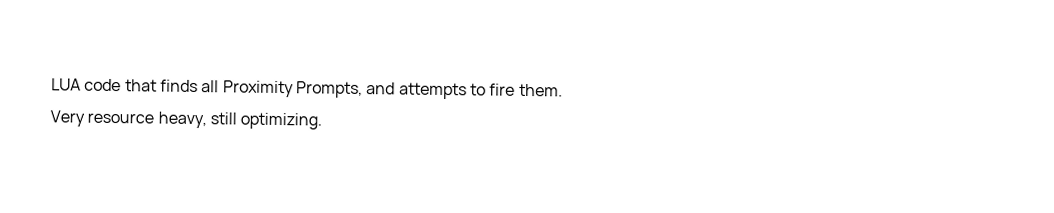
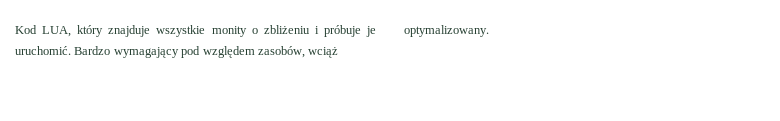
- LUA code that finds all Proximity Prompts, and attempts to fire them.
- Very resource heavy, still optimizing.
+ Kod LUA, który znajduje wszystkie monity o zbliżeniu i próbuje je uruchomić. Bardzo wymagający pod względem zasobów, wciąż optymalizowany.

